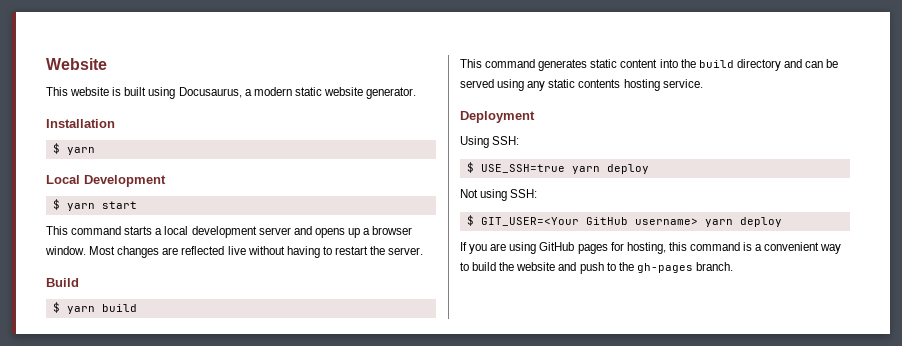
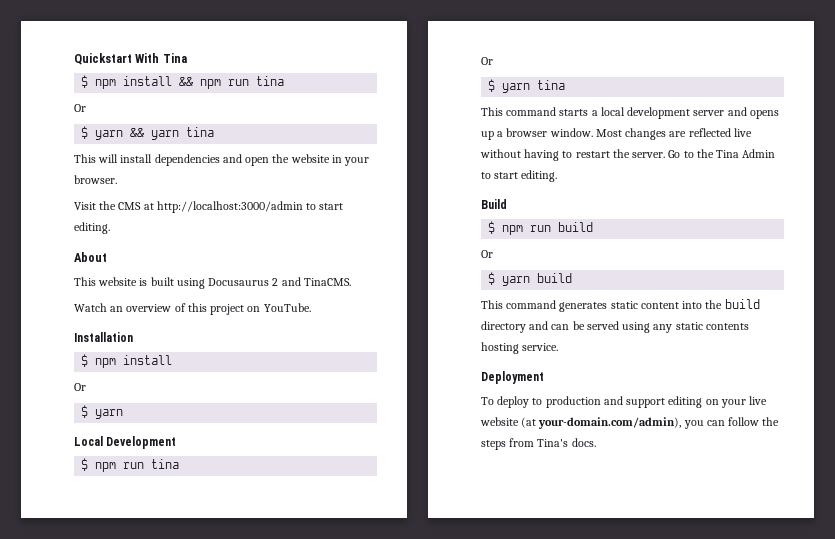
- Website
+ Quickstart With Tina
+ $ npm install && npm run tina
+ Or
+ $ yarn && yarn tina
+ This will install dependencies and open the website in your browser.
+ Visit the CMS at http://localhost:3000/admin to start editing.
+ About
- This website is built using Docusaurus, a modern static website generator.
+ This website is built using Docusaurus 2 and TinaCMS.
+ Watch an overview of this project on YouTube.
  Installation
+ $ npm install
+ Or
- $ yarn start
+ $ npm run tina
+ Or
+ $ yarn tina
- Most changes are reflected live without having to restart the server.
+ Most changes are reflected live without having to restart the server. Go to the Tina Admin to start editing.
  Build
+ $ npm run build
+ Or
- Using SSH:
- $ USE_SSH=true yarn deploy
- Not using SSH:
- $ GIT_USER=<Your GitHub username> yarn deploy
- If you are using GitHub pages for hosting, this command is a convenient way to build the website and push to the gh-pages branch.
+ To deploy to production and support editing on your live website (at your-domain.com/admin), you can follow the steps from Tina's docs.

